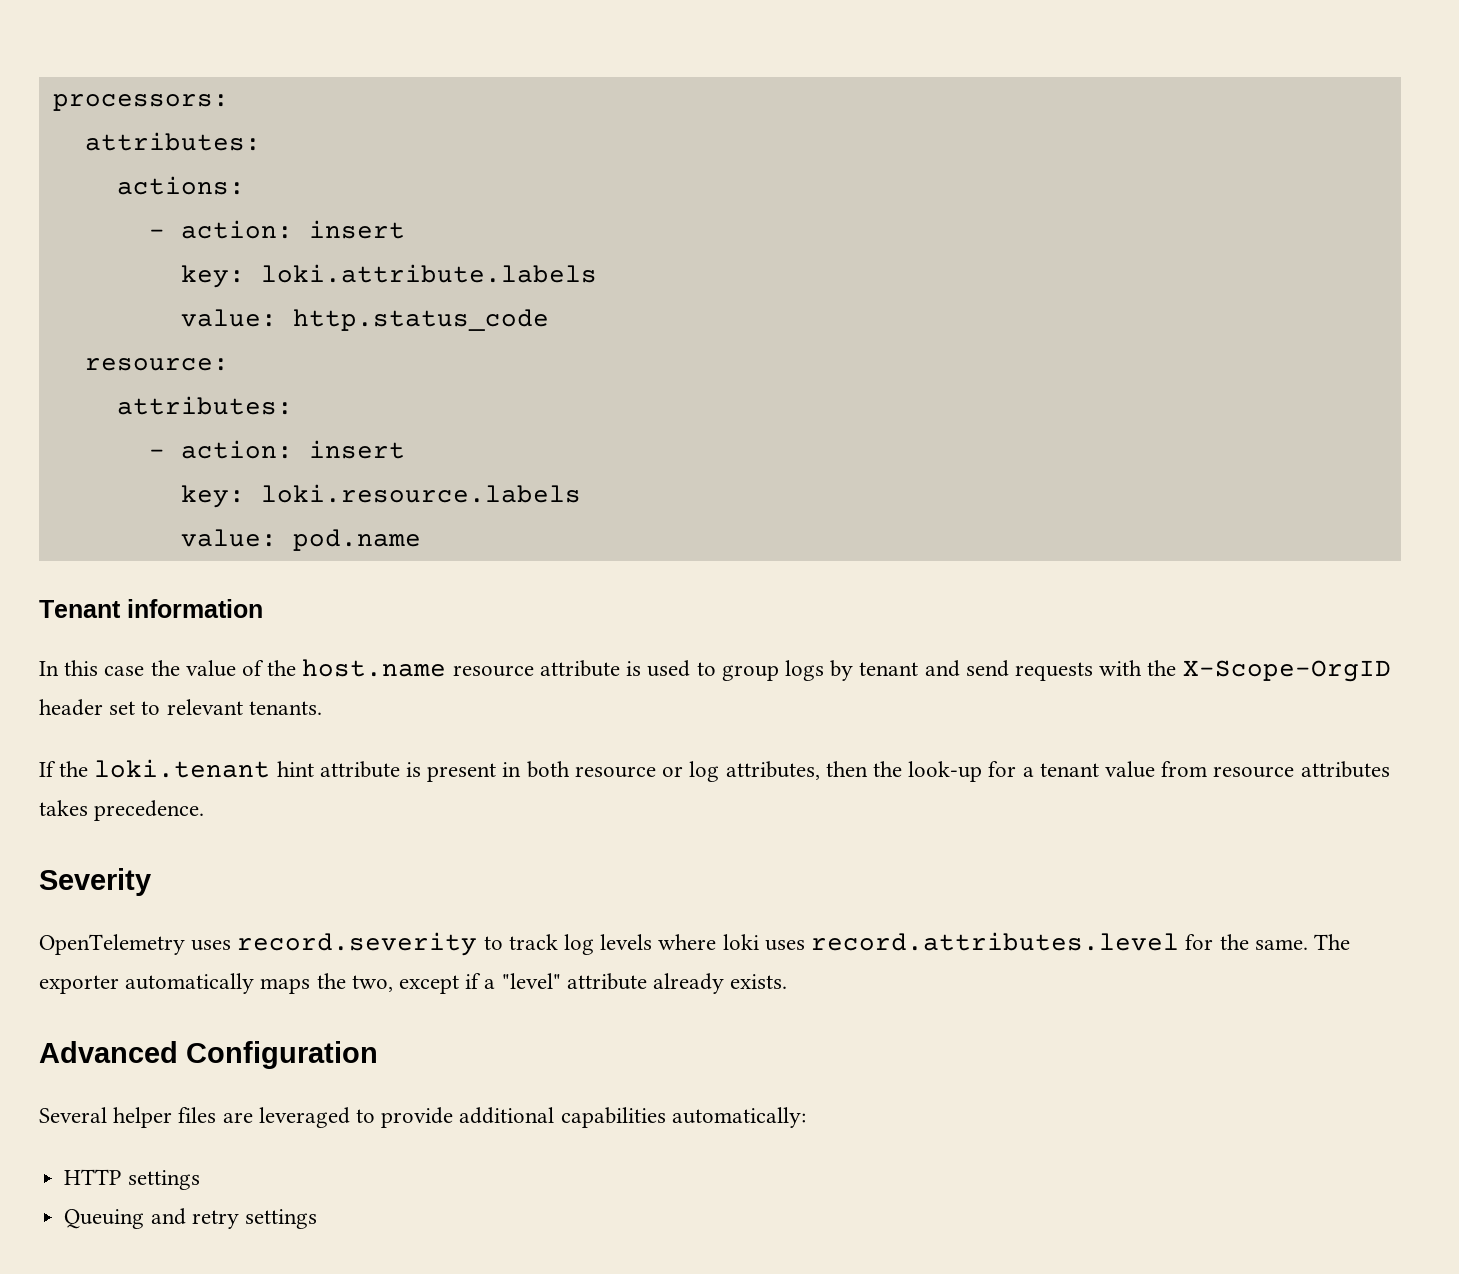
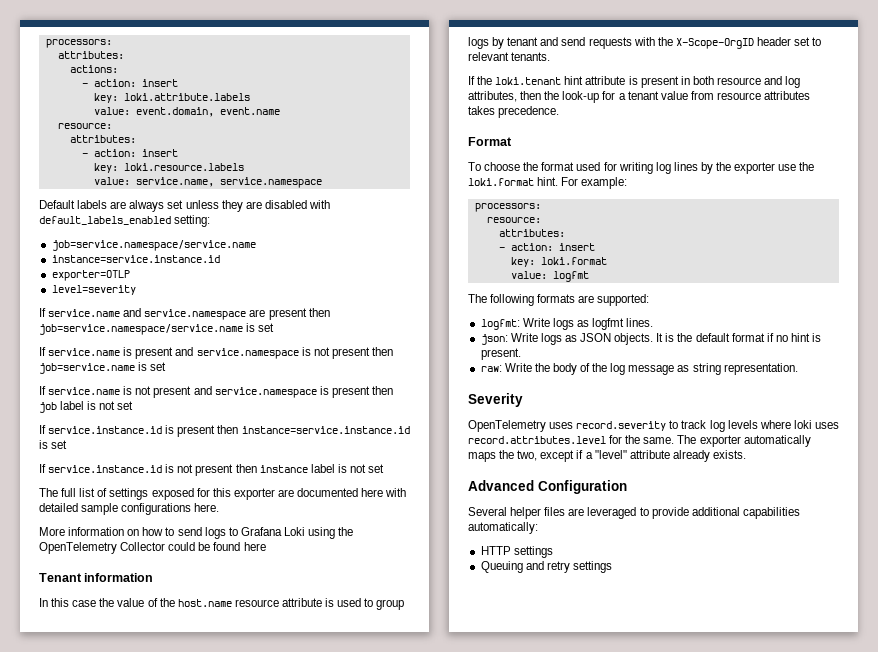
- value: http.status_code
+ value: event.domain, event.name
- value: pod.name
+ value: service.name, service.namespace
+ Default labels are always set unless they are disabled with default_labels_enabled setting:
+ job=service.namespace/service.name
+ instance=service.instance.id
+ exporter=OTLP
+ level=severity
+ If service.name and service.namespace are present then job=service.namespace/service.name is set
+ If service.name is present and service.namespace is not present then job=service.name is set
+ If service.name is not present and service.namespace is present then job label is not set
+ If service.instance.id is present then instance=service.instance.id is set
+ If service.instance.id is not present then instance label is not set
+ The full list of settings exposed for this exporter are documented here with detailed sample configurations here.
+ More information on how to send logs to Grafana Loki using the OpenTelemetry Collector could be found here
- If the loki.tenant hint attribute is present in both resource or log attributes, then the look-up for a tenant value from resource attributes takes precedence.
+ If the loki.tenant hint attribute is present in both resource and log attributes, then the look-up for a tenant value from resource attributes takes precedence.
+ Format
+ To choose the format used for writing log lines by the exporter use the loki.format hint. For example:
+ processors:
+ resource:
+ attributes:
+ - action: insert
+ key: loki.format
+ value: logfmt
+ The following formats are supported:
+ logfmt: Write logs as logfmt lines.
+ json: Write logs as JSON objects. It is the default format if no hint is present.
+ raw: Write the body of the log message as string representation.

